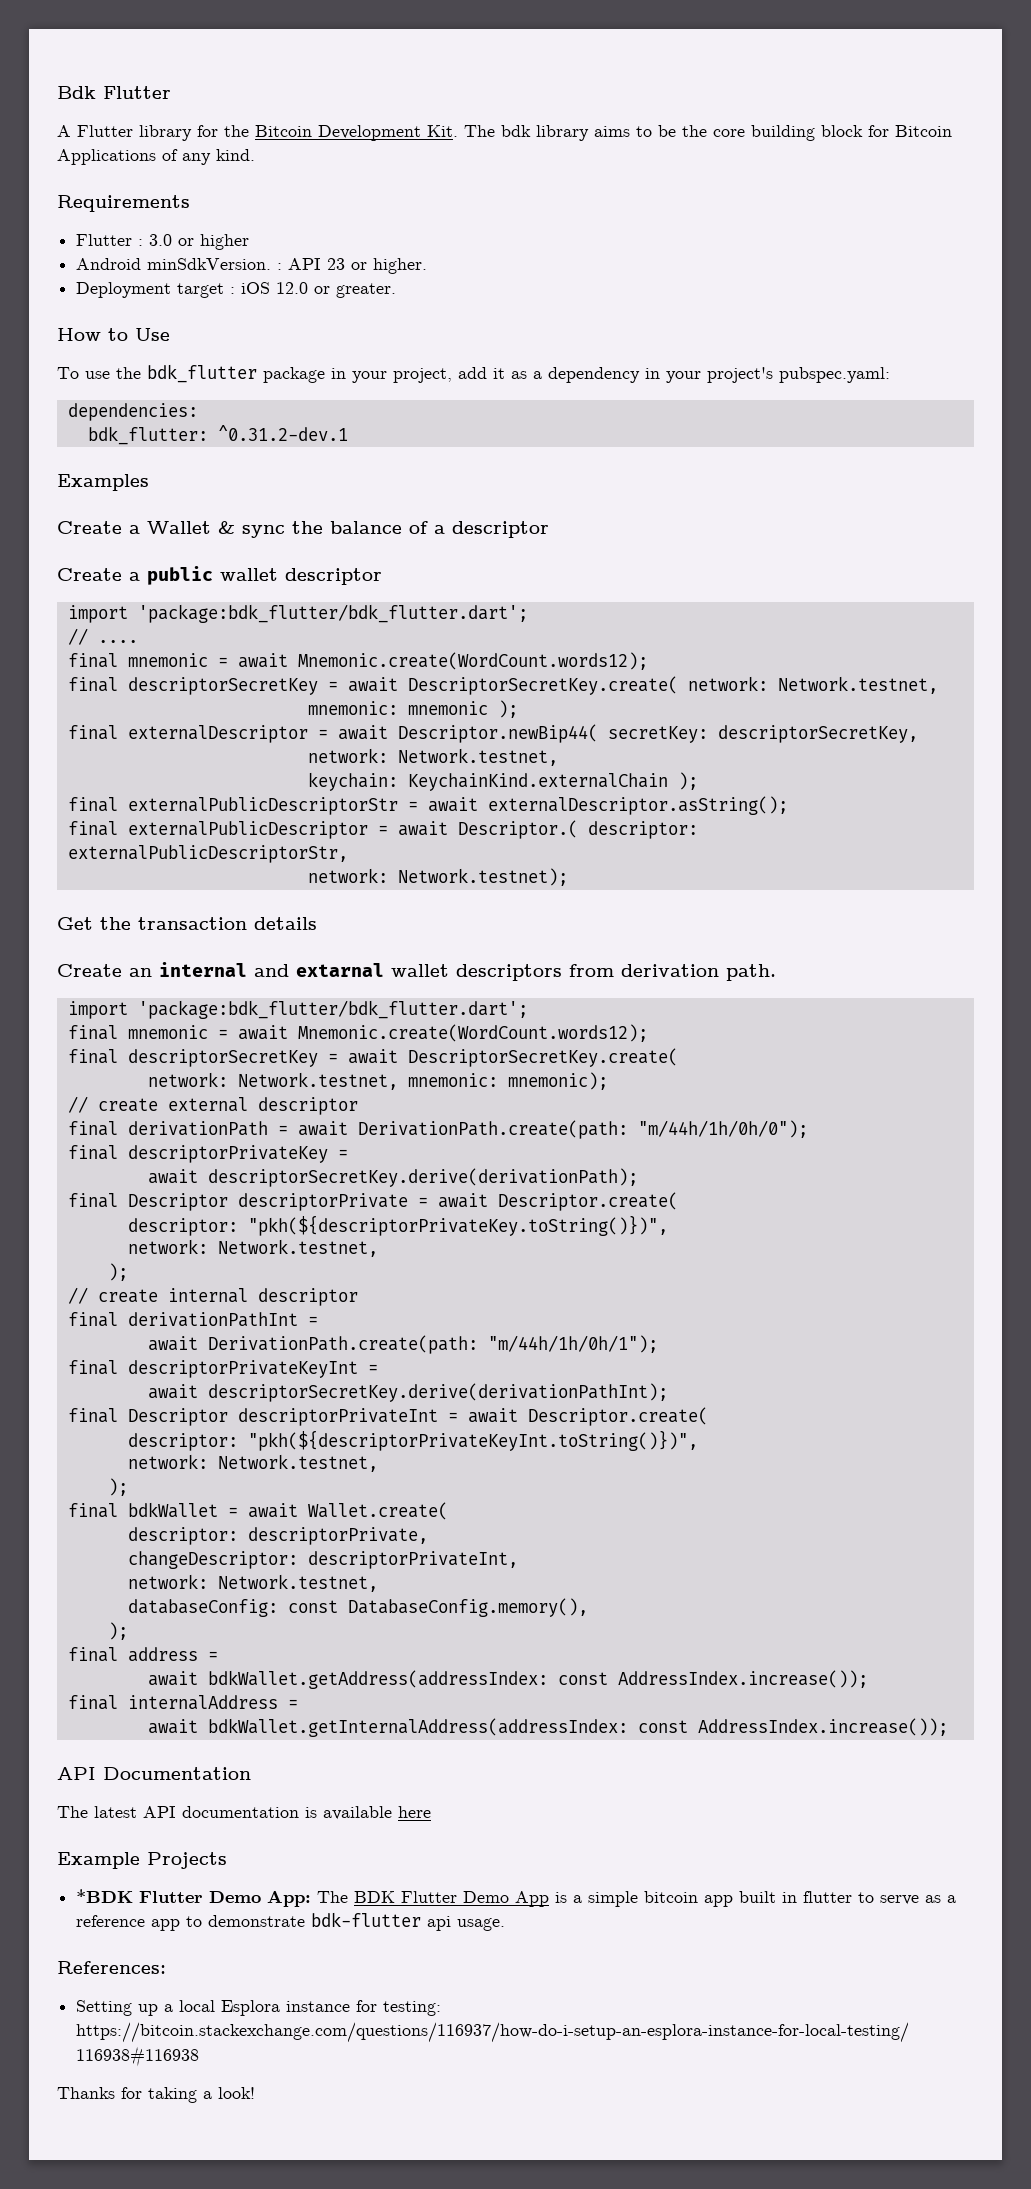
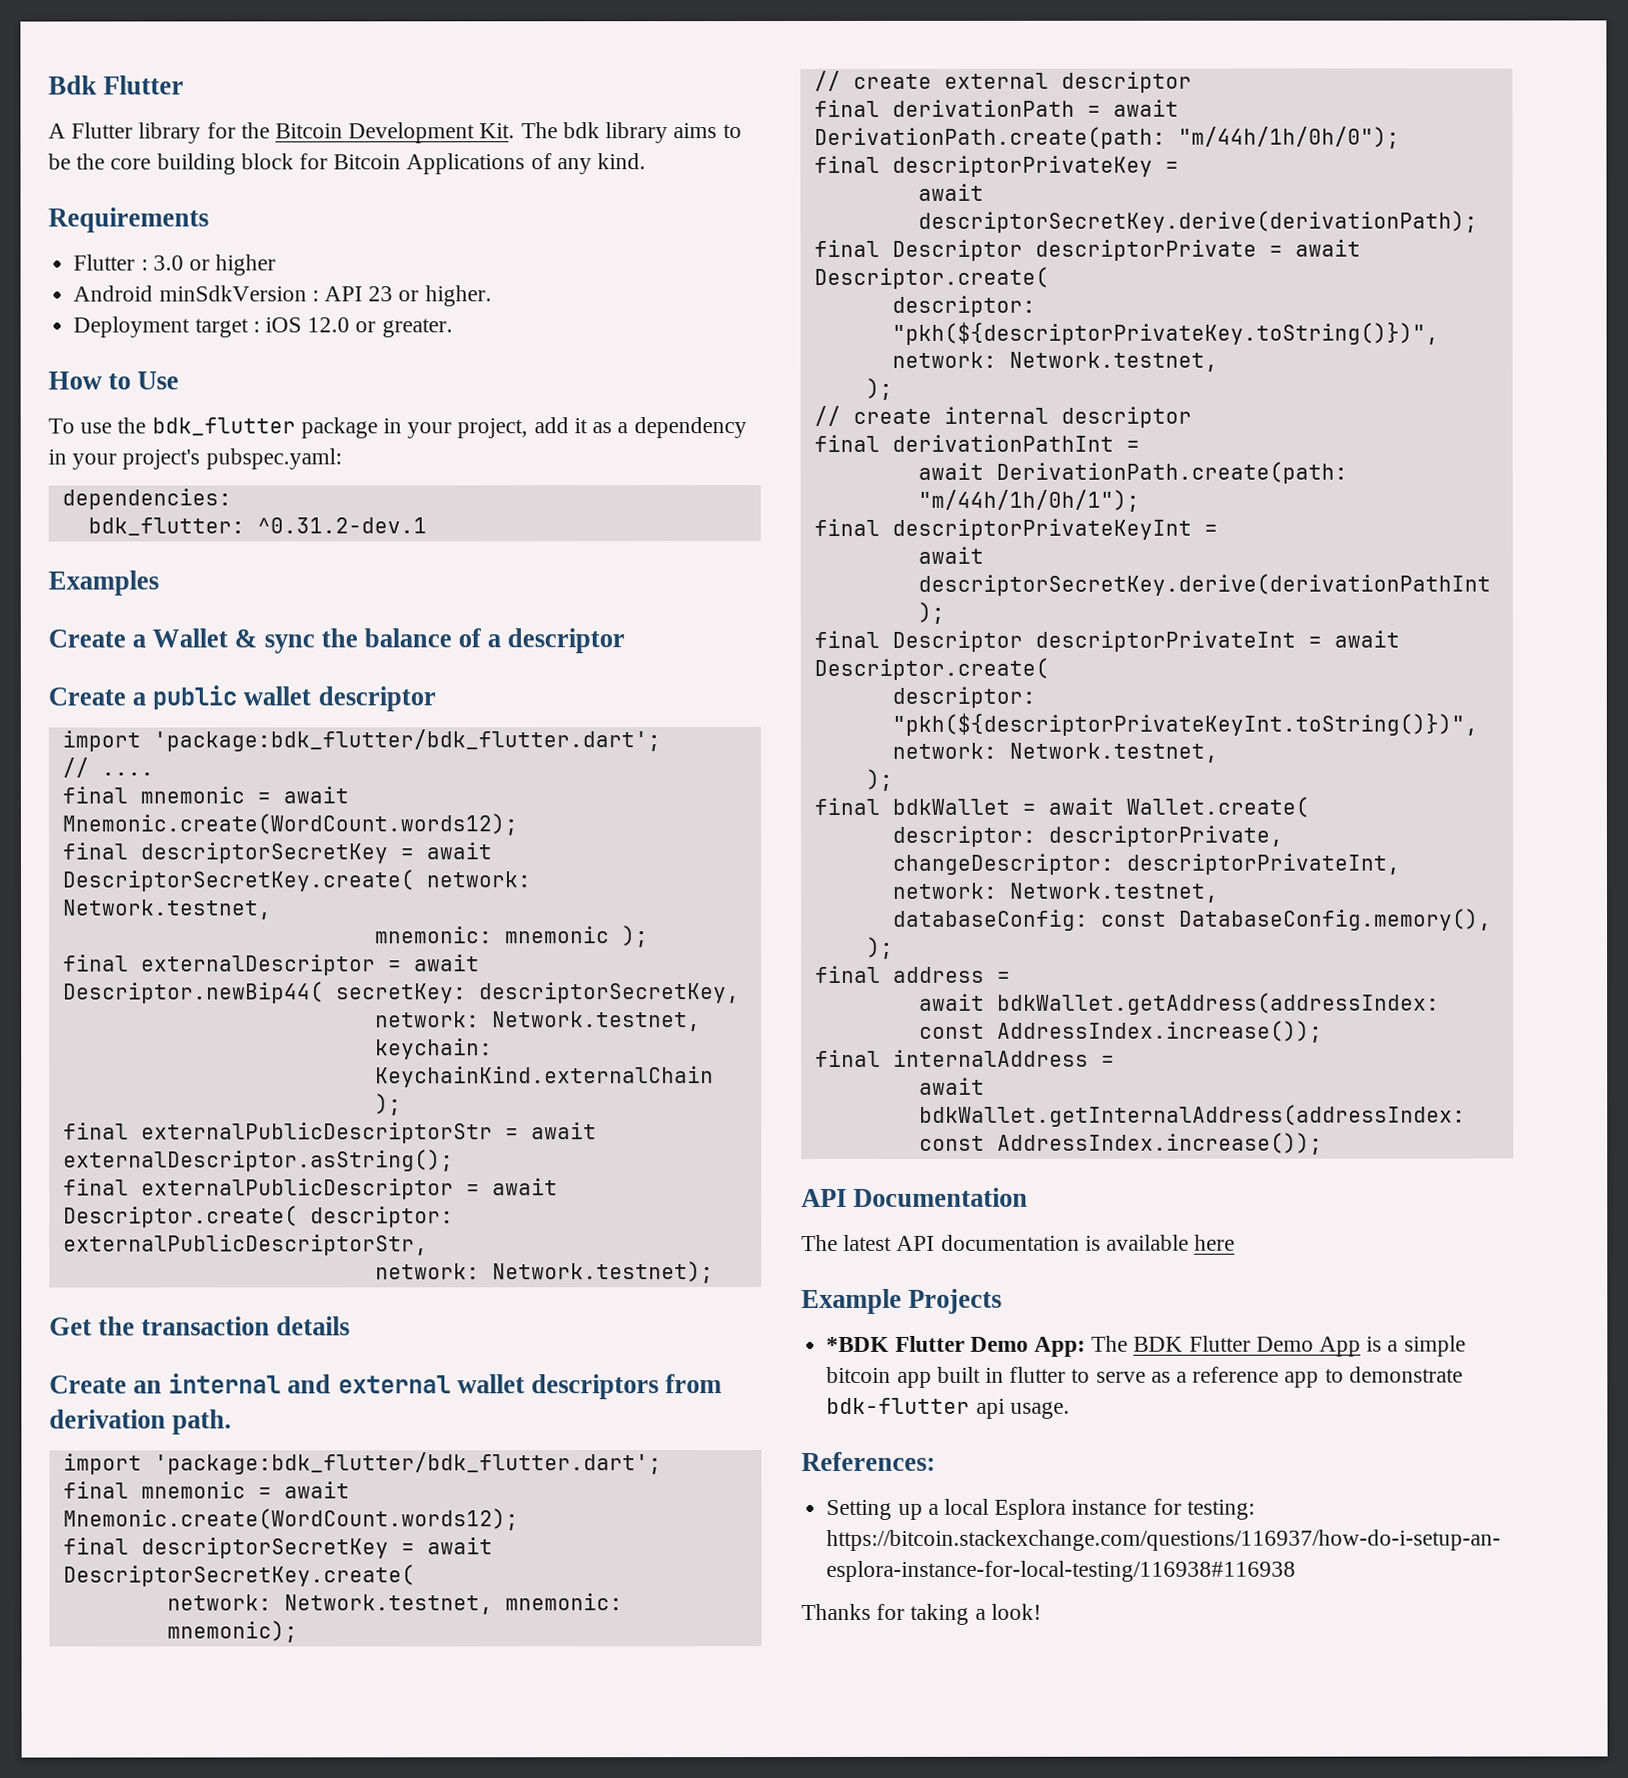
- Android minSdkVersion. : API 23 or higher.
+ Android minSdkVersion : API 23 or higher.
- final externalPublicDescriptor = await Descriptor.( descriptor: externalPublicDescriptorStr,
+ final externalPublicDescriptor = await Descriptor.create( descriptor: externalPublicDescriptorStr,
- Create an internal and extarnal wallet descriptors from derivation path.
+ Create an internal and external wallet descriptors from derivation path.

